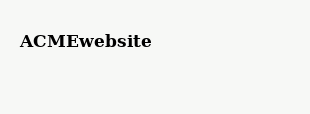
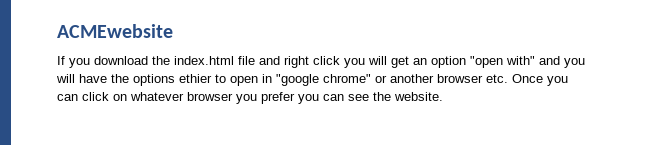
+ If you download the index.html file and right click you will get an option "open with" and you will have the options ethier to open in "google chrome" or another browser etc. Once you can click on whatever browser you prefer you can see the website.

